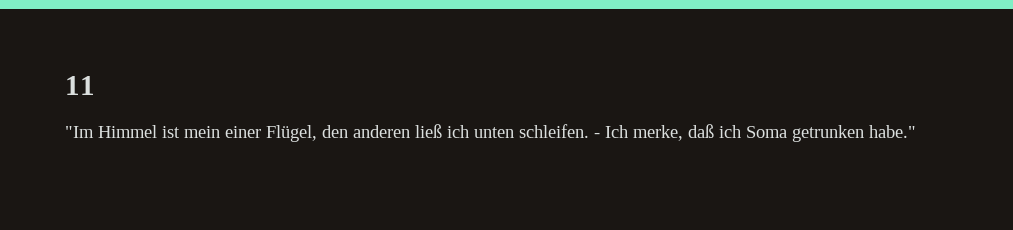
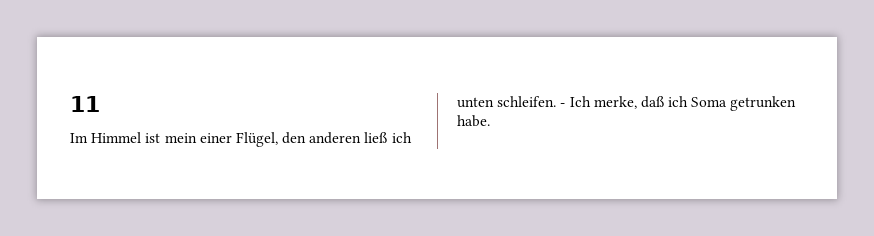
- "Im Himmel ist mein einer Flügel, den anderen ließ ich unten schleifen.
+ Im Himmel ist mein einer Flügel, den anderen ließ ich unten schleifen.
- - Ich merke, daß ich Soma getrunken habe."
+ - Ich merke, daß ich Soma getrunken habe.

